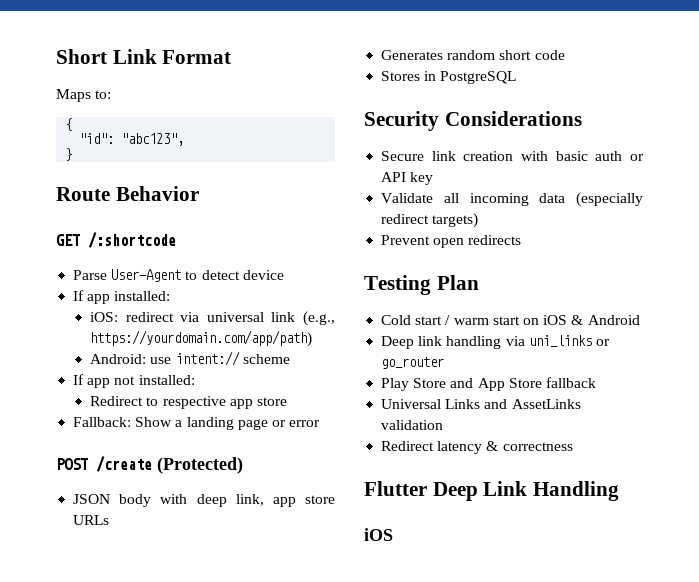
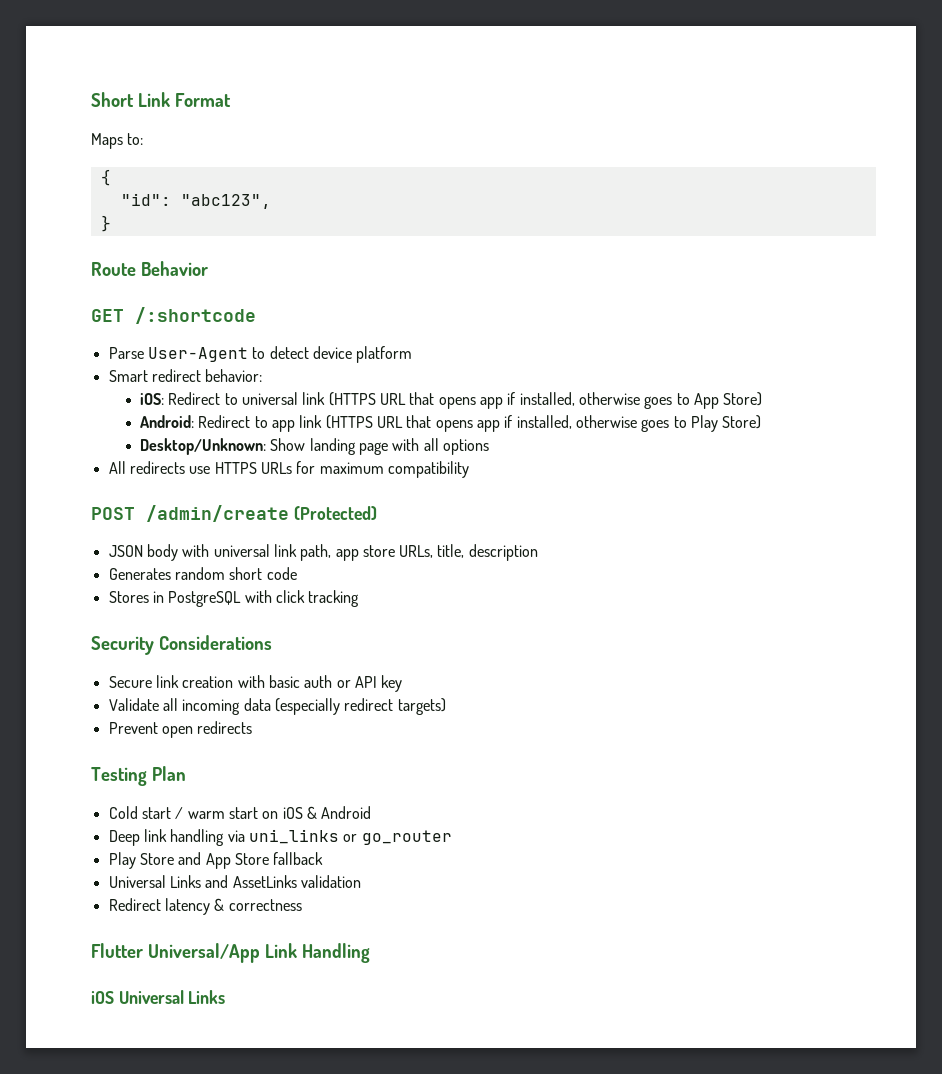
- Parse User-Agent to detect device
- If app installed:
- iOS: redirect via universal link (e.g., https://yourdomain.com/app/path)
- Android: use intent:// scheme
- If app not installed:
- Redirect to respective app store
- Fallback: Show a landing page or error
+ Parse User-Agent to detect device platform
+ Smart redirect behavior:
+ iOS: Redirect to universal link (HTTPS URL that opens app if installed, otherwise goes to App Store)
+ Android: Redirect to app link (HTTPS URL that opens app if installed, otherwise goes to Play Store)
+ Desktop/Unknown: Show landing page with all options
+ All redirects use HTTPS URLs for maximum compatibility
- POST /create (Protected)
+ POST /admin/create (Protected)
- JSON body with deep link, app store URLs
+ JSON body with universal link path, app store URLs, title, description
- Stores in PostgreSQL
+ Stores in PostgreSQL with click tracking
- Flutter Deep Link Handling
- iOS
+ Flutter Universal/App Link Handling
+ iOS Universal Links

